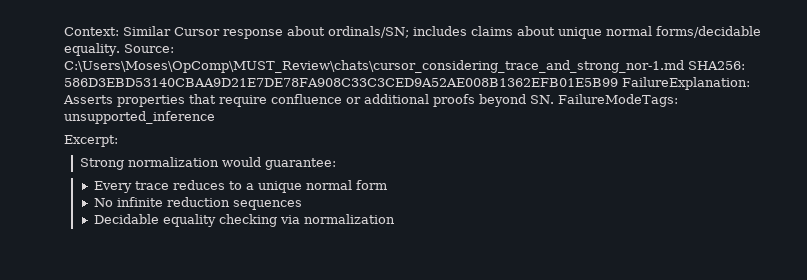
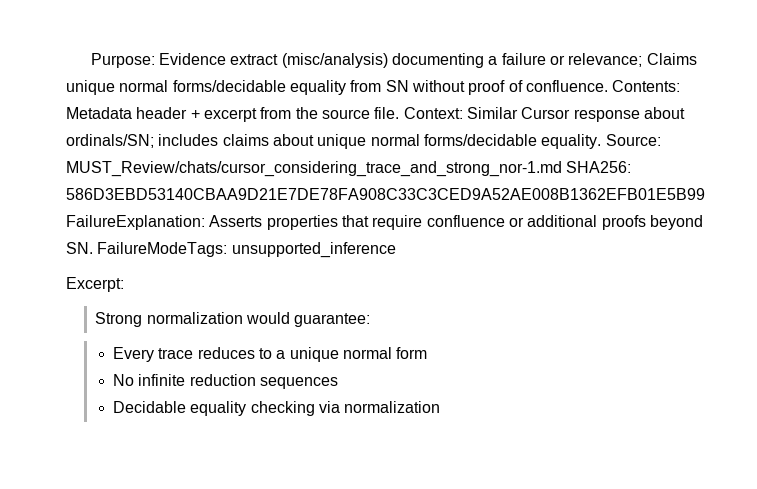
+ Purpose: Evidence extract (misc/analysis) documenting a failure or relevance; Claims unique normal forms/decidable equality from SN without proof of confluence. Contents: Metadata header + excerpt from the source file.
- Source: C:\Users\Moses\OpComp\MUST_Review\chats\cursor_considering_trace_and_strong_nor-1.md SHA256: 586D3EBD53140CBAA9D21E7DE78FA908C33C3CED9A52AE008B1362EFB01E5B99 FailureExplanation: Asserts properties that require confluence or additional proofs beyond SN. FailureModeTags: unsupported_inference
+ Source: MUST_Review/chats/cursor_considering_trace_and_strong_nor-1.md SHA256: 586D3EBD53140CBAA9D21E7DE78FA908C33C3CED9A52AE008B1362EFB01E5B99 FailureExplanation: Asserts properties that require confluence or additional proofs beyond SN. FailureModeTags: unsupported_inference

